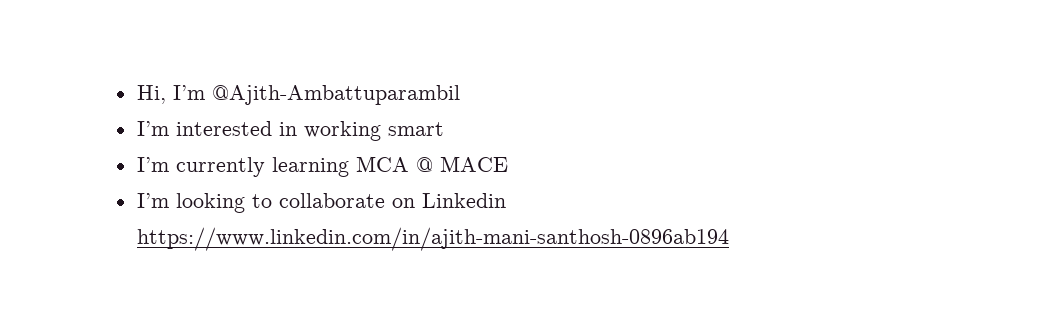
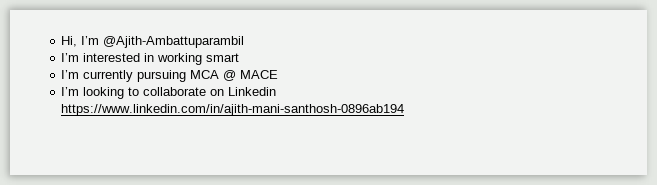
- I’m currently learning MCA @ MACE
+ I’m currently pursuing MCA @ MACE

